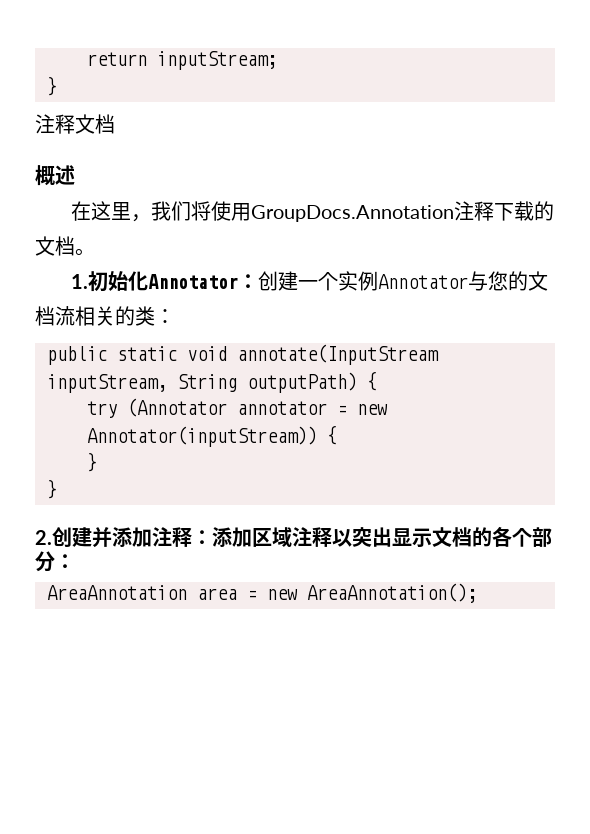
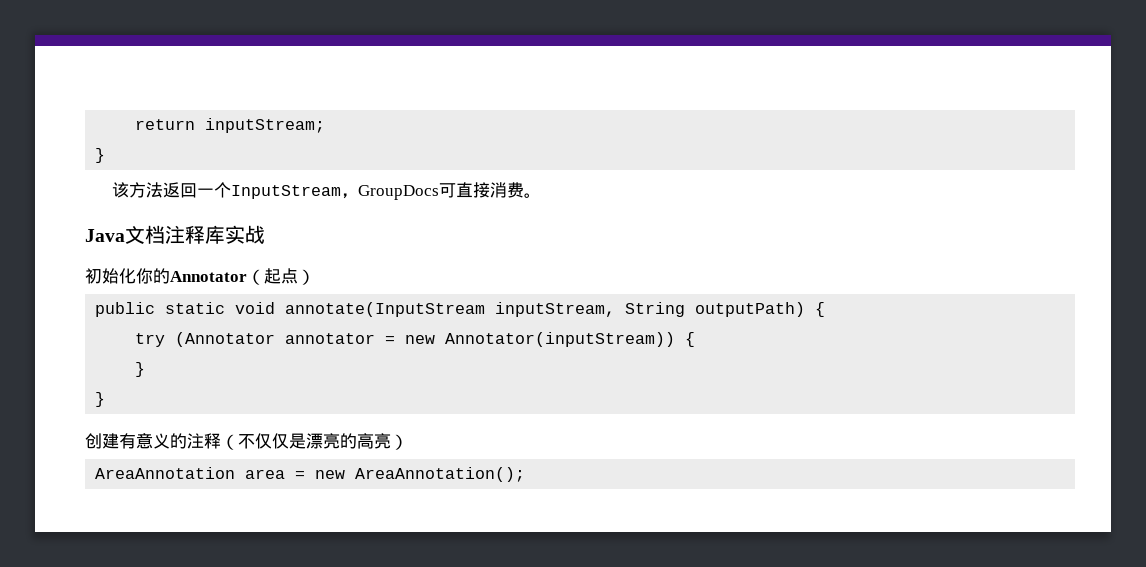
- 注释文档
- 概述
- 在这里，我们将使用GroupDocs.Annotation注释下载的文档。
- 1.初始化Annotator：创建一个实例Annotator与您的文档流相关的类：
+ 该方法返回一个InputStream，GroupDocs可直接消费。
+ Java文档注释库实战
+ 初始化你的Annotator（起点）
- 2.创建并添加注释：添加区域注释以突出显示文档的各个部分：
+ 创建有意义的注释（不仅仅是漂亮的高亮）

